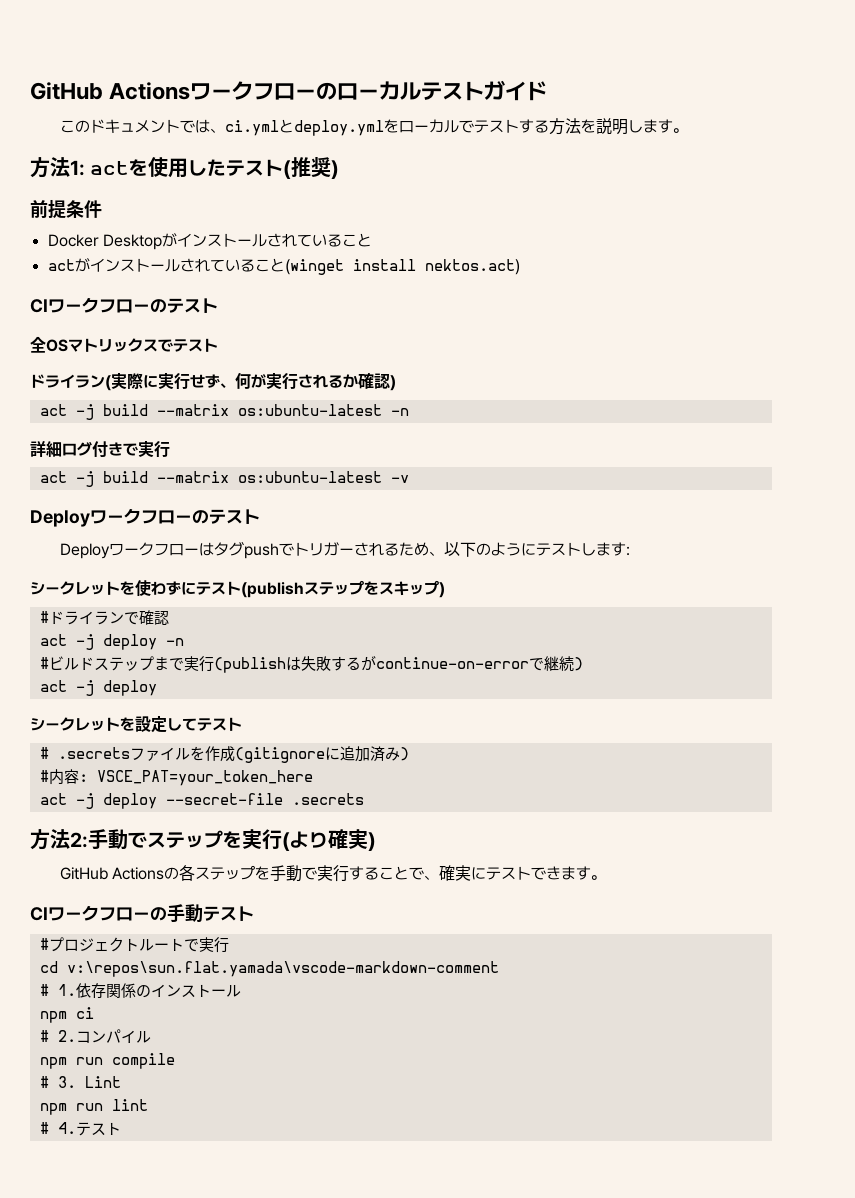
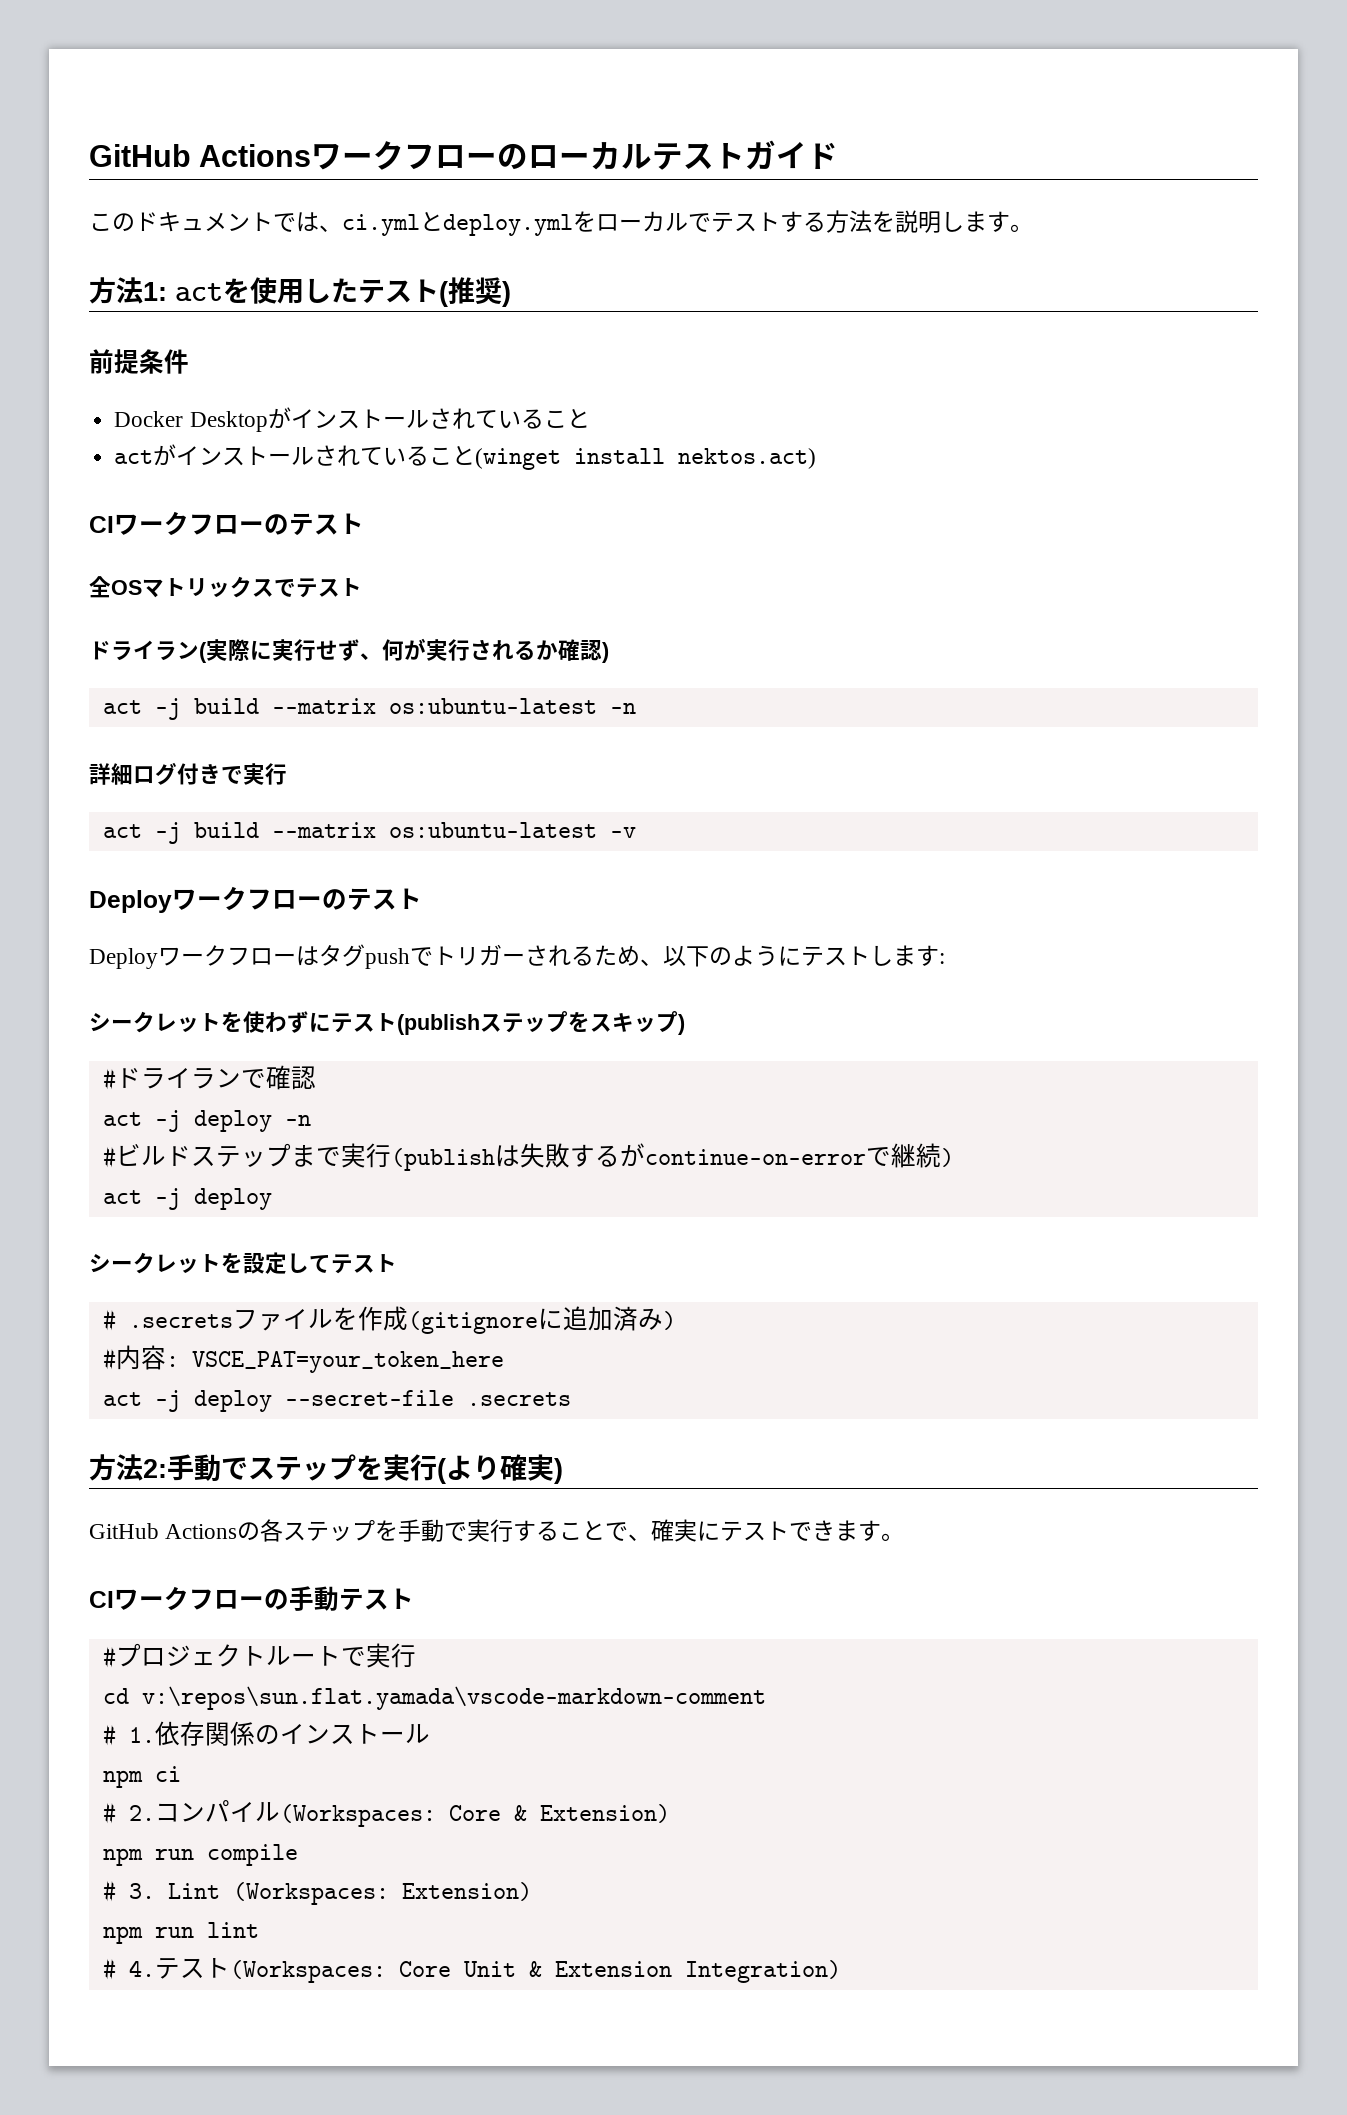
- # 2.コンパイル
+ # 2.コンパイル(Workspaces: Core & Extension)
- # 3. Lint
+ # 3. Lint (Workspaces: Extension)
- # 4.テスト
+ # 4.テスト(Workspaces: Core Unit & Extension Integration)

